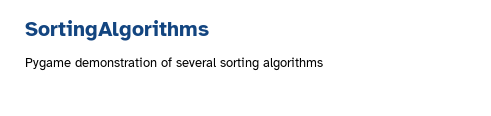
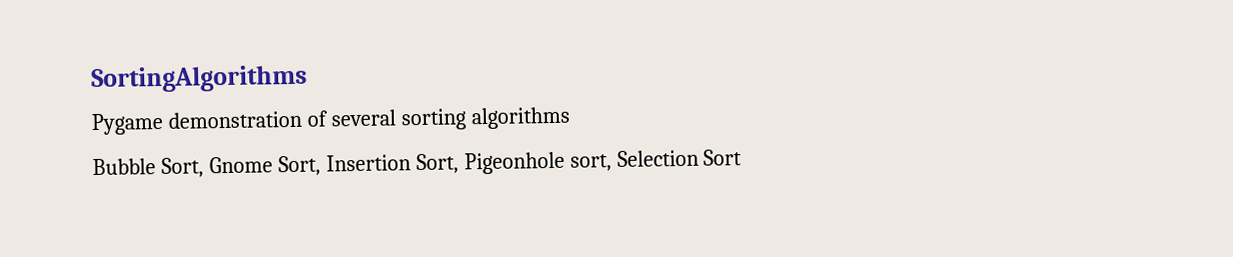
+ Bubble Sort, Gnome Sort, Insertion Sort, Pigeonhole sort, Selection Sort

